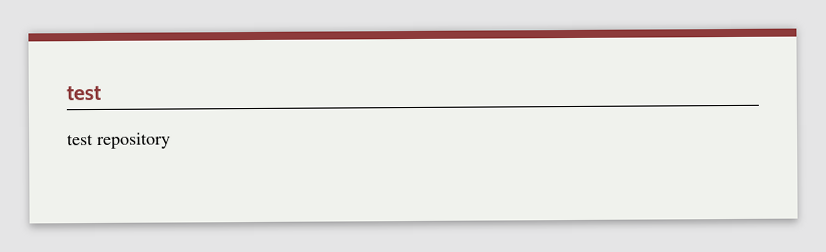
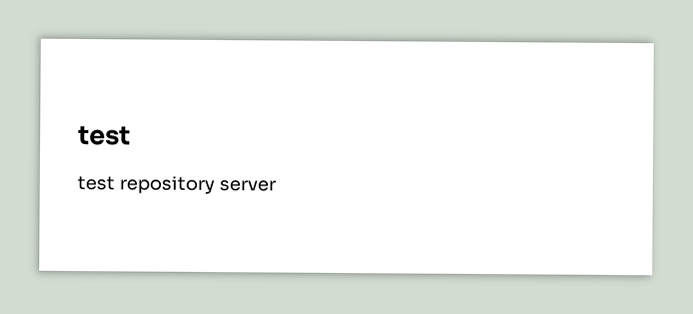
- test repository
+ test repository server

